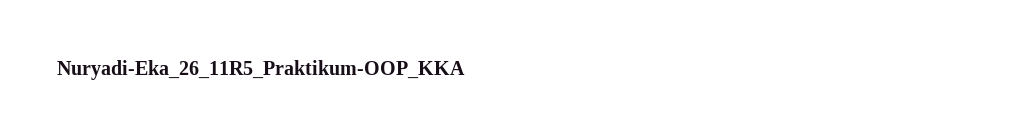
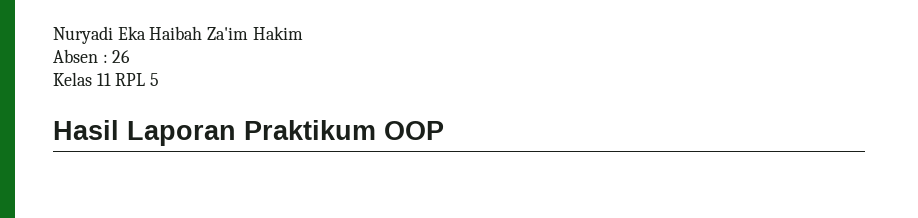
- Nuryadi-Eka_26_11R5_Praktikum-OOP_KKA
+ Nuryadi Eka Haibah Za'im Hakim
+ Absen : 26
+ Kelas 11 RPL 5
+ Hasil Laporan Praktikum OOP

